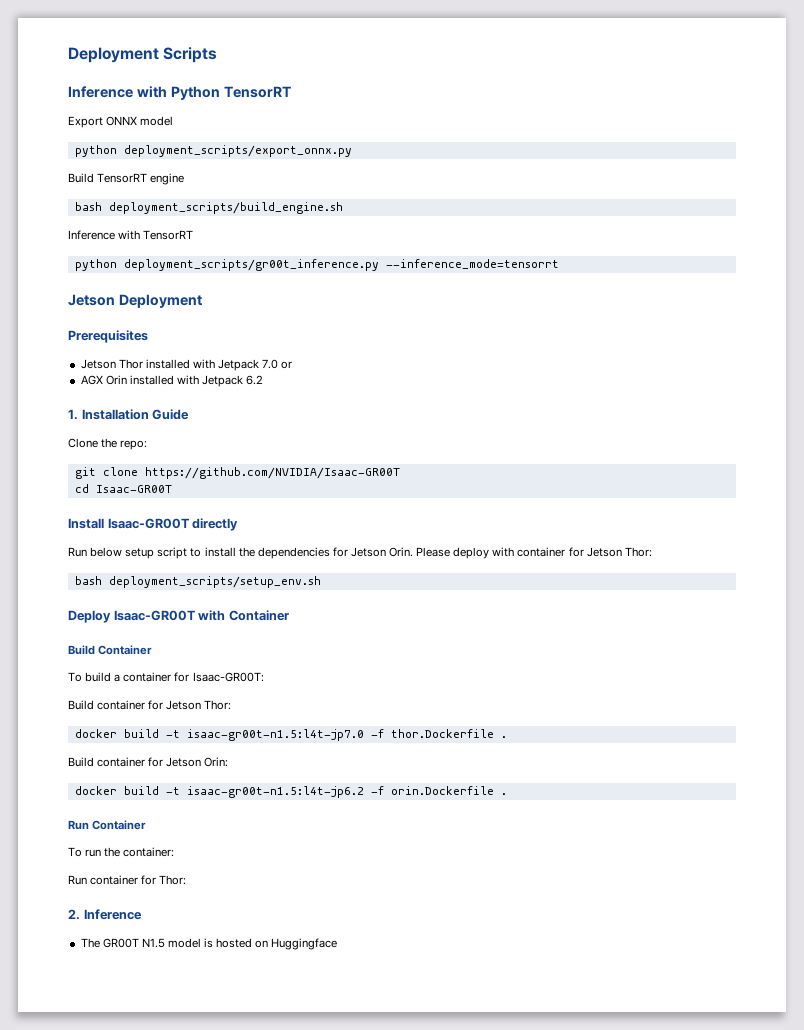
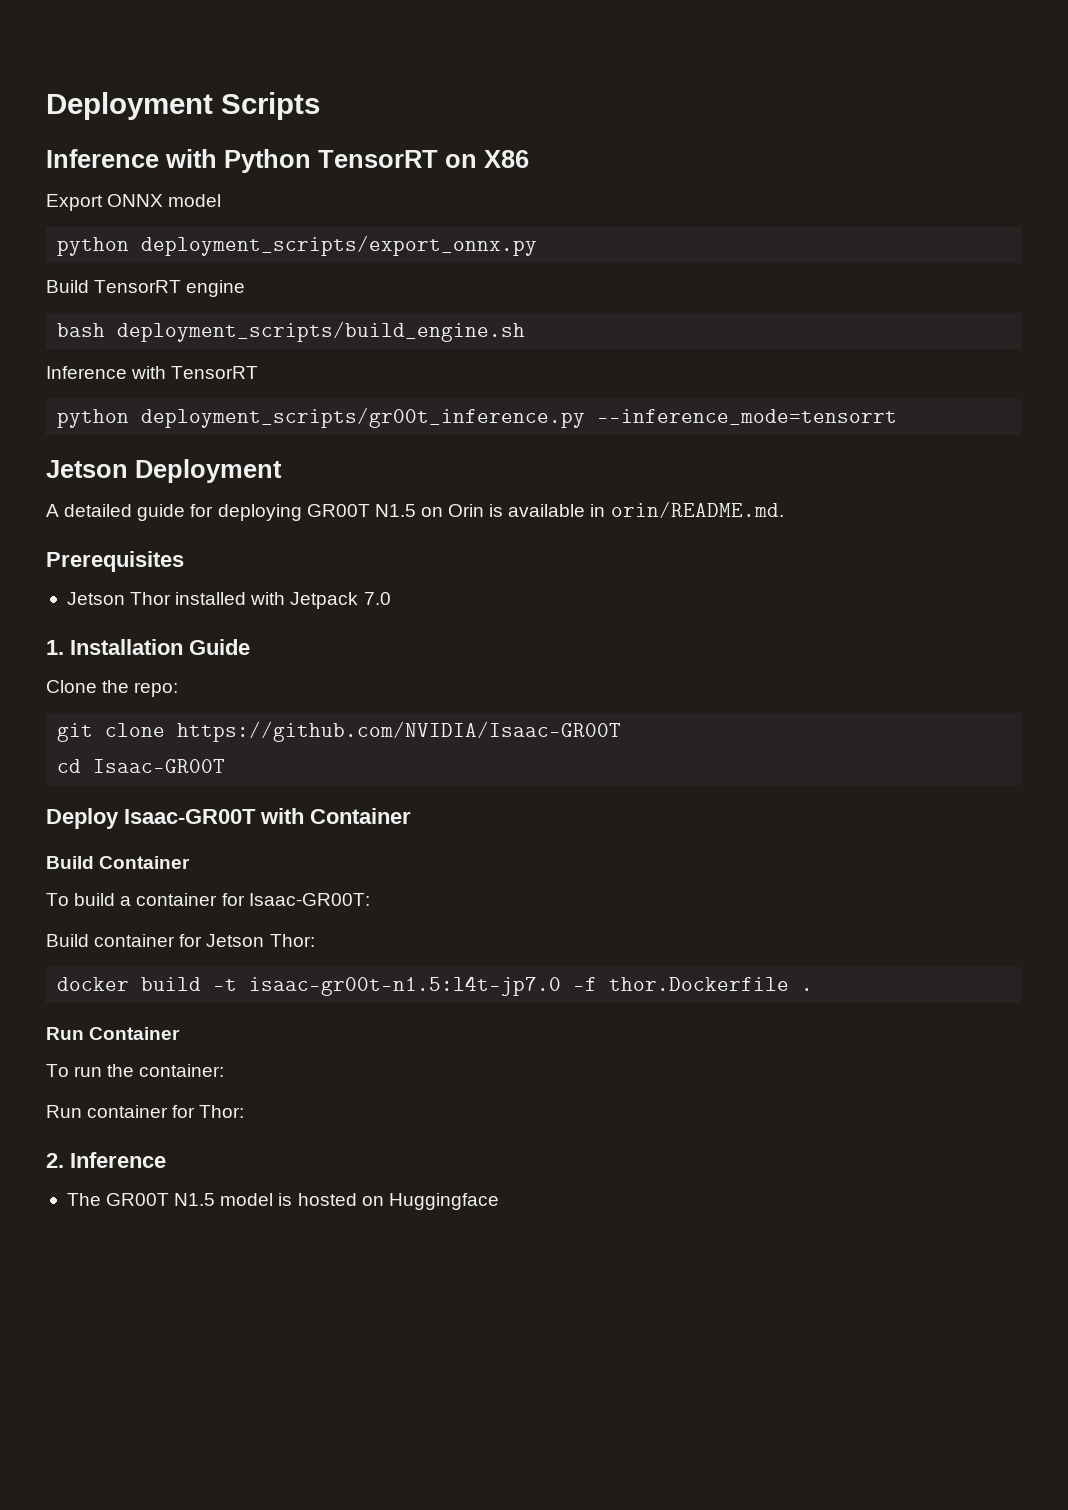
- Inference with Python TensorRT
+ Inference with Python TensorRT on X86
+ A detailed guide for deploying GR00T N1.5 on Orin is available in orin/README.md.
- Jetson Thor installed with Jetpack 7.0 or
- AGX Orin installed with Jetpack 6.2
+ Jetson Thor installed with Jetpack 7.0
- Install Isaac-GR00T directly
- Run below setup script to install the dependencies for Jetson Orin. Please deploy with container for Jetson Thor:
- bash deployment_scripts/setup_env.sh
- Build container for Jetson Orin:
- docker build -t isaac-gr00t-n1.5:l4t-jp6.2 -f orin.Dockerfile .

